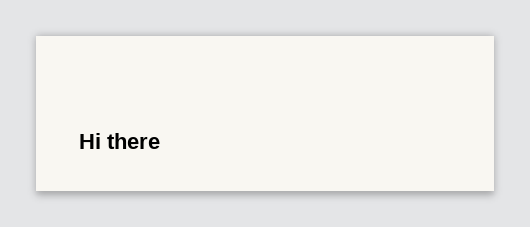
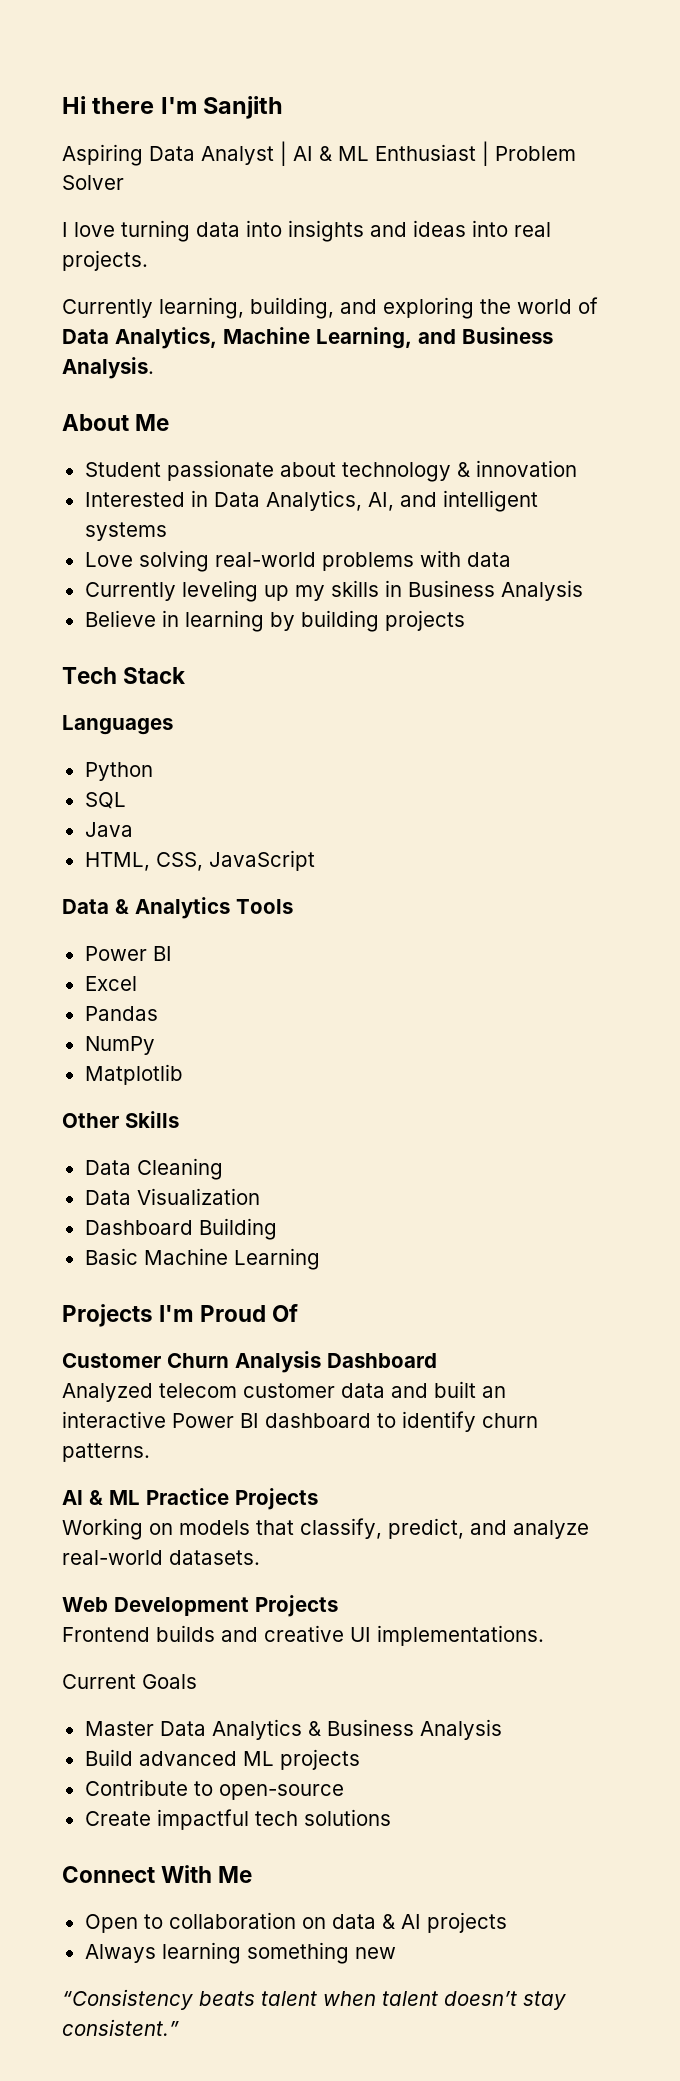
- Hi there
+ Hi there I'm Sanjith
+ Aspiring Data Analyst | AI & ML Enthusiast | Problem Solver
+ I love turning data into insights and ideas into real projects.
+ Currently learning, building, and exploring the world of Data Analytics, Machine Learning, and Business Analysis.
+ About Me
+ Student passionate about technology & innovation
+ Interested in Data Analytics, AI, and intelligent systems
+ Love solving real-world problems with data
+ Currently leveling up my skills in Business Analysis
+ Believe in learning by building projects
+ Tech Stack
+ Languages
+ Python
+ SQL
+ Java
+ HTML, CSS, JavaScript
+ Data & Analytics Tools
+ Power BI
+ Excel
+ Pandas
+ NumPy
+ Matplotlib
+ Other Skills
+ Data Cleaning
+ Data Visualization
+ Dashboard Building
+ Basic Machine Learning
+ Projects I'm Proud Of
+ Customer Churn Analysis Dashboard
+ Analyzed telecom customer data and built an interactive Power BI dashboard to identify churn patterns.
+ AI & ML Practice Projects
+ Working on models that classify, predict, and analyze real-world datasets.
+ Web Development Projects
+ Frontend builds and creative UI implementations.
+ Current Goals
+ Master Data Analytics & Business Analysis
+ Build advanced ML projects
+ Contribute to open-source
+ Create impactful tech solutions
+ Connect With Me
+ Open to collaboration on data & AI projects
+ Always learning something new
+ “Consistency beats talent when talent doesn’t stay consistent.”

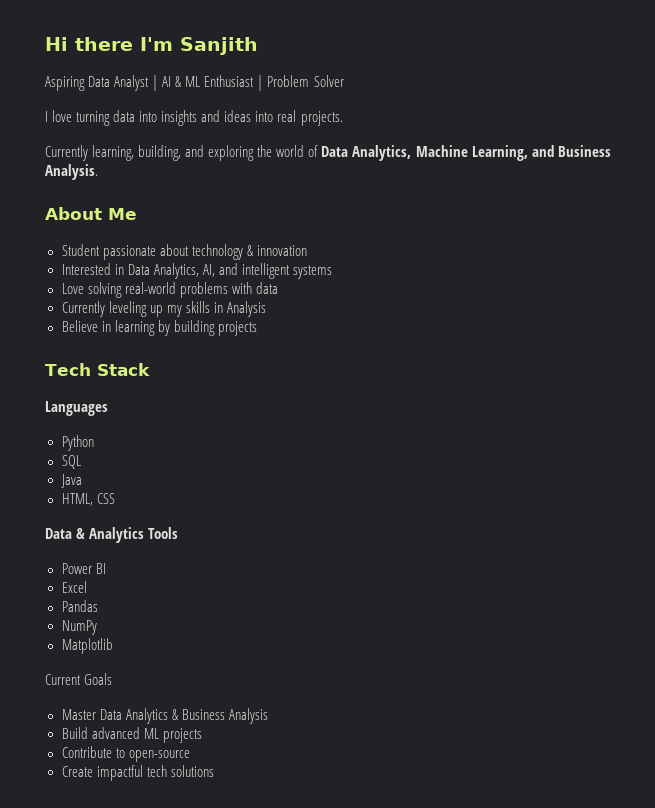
- Currently leveling up my skills in Business Analysis
+ Currently leveling up my skills in Analysis
- HTML, CSS, JavaScript
+ HTML, CSS
- Other Skills
- Data Cleaning
- Data Visualization
- Dashboard Building
- Basic Machine Learning
- Projects I'm Proud Of
- Customer Churn Analysis Dashboard
- Analyzed telecom customer data and built an interactive Power BI dashboard to identify churn patterns.
- AI & ML Practice Projects
- Working on models that classify, predict, and analyze real-world datasets.
- Web Development Projects
- Frontend builds and creative UI implementations.
- Connect With Me
- Open to collaboration on data & AI projects
- Always learning something new
- “Consistency beats talent when talent doesn’t stay consistent.”

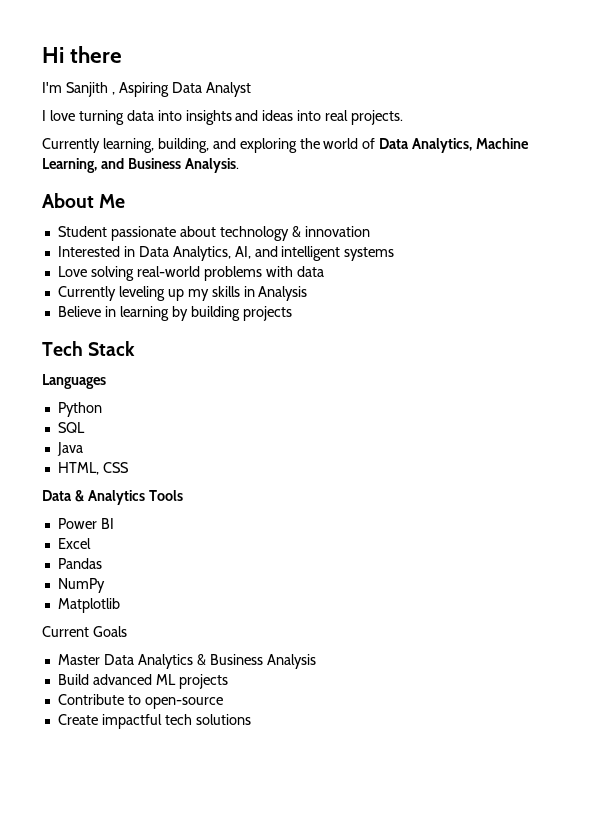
- Hi there I'm Sanjith
- Aspiring Data Analyst | AI & ML Enthusiast | Problem Solver
+ Hi there
+ I'm Sanjith , Aspiring Data Analyst

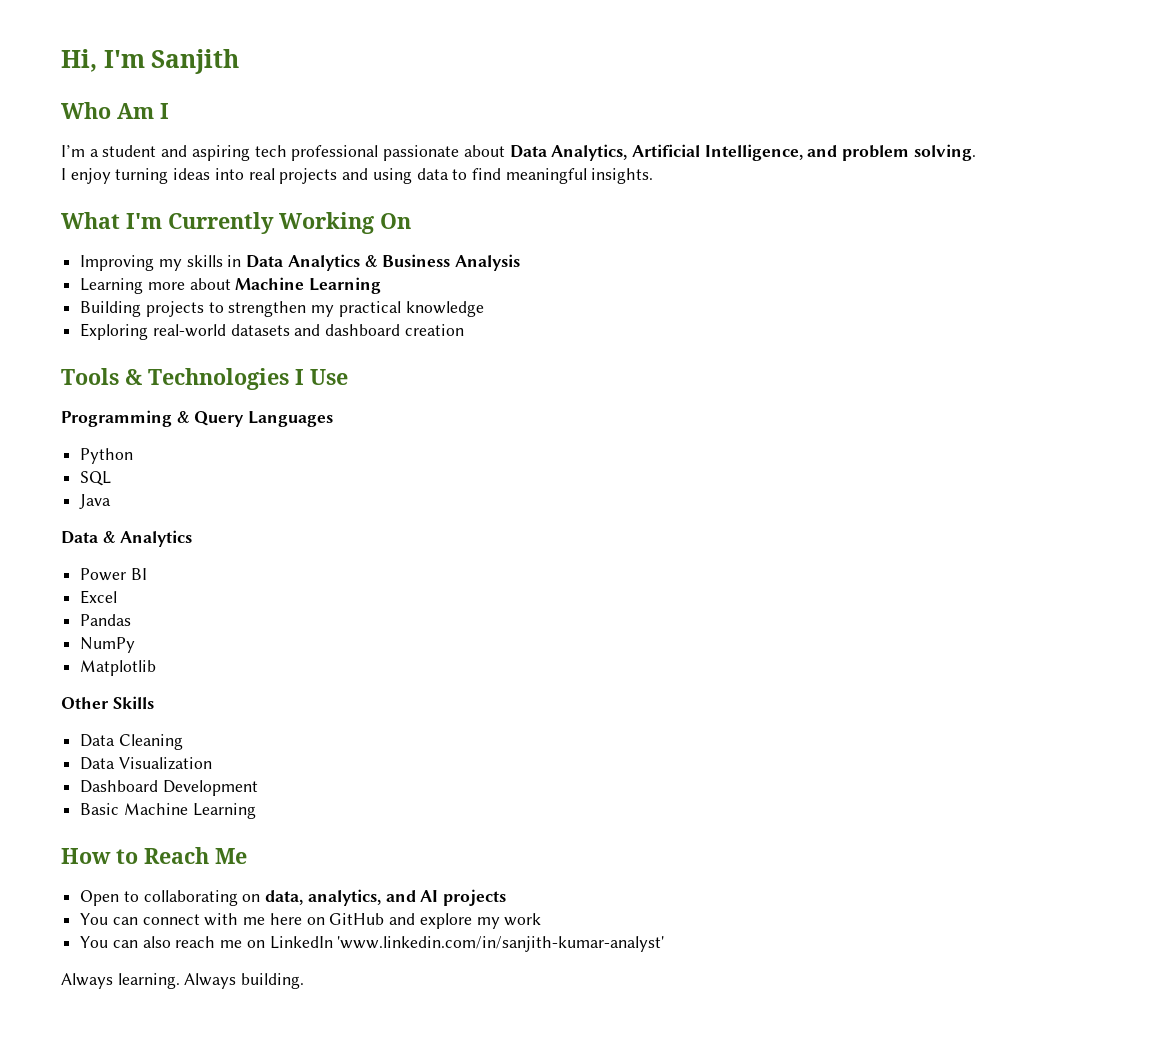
- Hi there
- I'm Sanjith , Aspiring Data Analyst
- I love turning data into insights and ideas into real projects.
- Currently learning, building, and exploring the world of Data Analytics, Machine Learning, and Business Analysis.
- About Me
- Student passionate about technology & innovation
- Interested in Data Analytics, AI, and intelligent systems
- Love solving real-world problems with data
- Currently leveling up my skills in Analysis
- Believe in learning by building projects
- Tech Stack
- Languages
+ Hi, I'm Sanjith
+ Who Am I
+ I’m a student and aspiring tech professional passionate about Data Analytics, Artificial Intelligence, and problem solving.
+ I enjoy turning ideas into real projects and using data to find meaningful insights.
+ What I'm Currently Working On
+ Improving my skills in Data Analytics & Business Analysis
+ Learning more about Machine Learning
+ Building projects to strengthen my practical knowledge
+ Exploring real-world datasets and dashboard creation
+ Tools & Technologies I Use
+ Programming & Query Languages
- HTML, CSS
- Data & Analytics Tools
+ Data & Analytics
- Current Goals
- Master Data Analytics & Business Analysis
- Build advanced ML projects
- Contribute to open-source
- Create impactful tech solutions
+ Other Skills
+ Data Cleaning
+ Data Visualization
+ Dashboard Development
+ Basic Machine Learning
+ How to Reach Me
+ Open to collaborating on data, analytics, and AI projects
+ You can connect with me here on GitHub and explore my work
+ You can also reach me on LinkedIn 'www.linkedin.com/in/sanjith-kumar-analyst'
+ Always learning. Always building.

